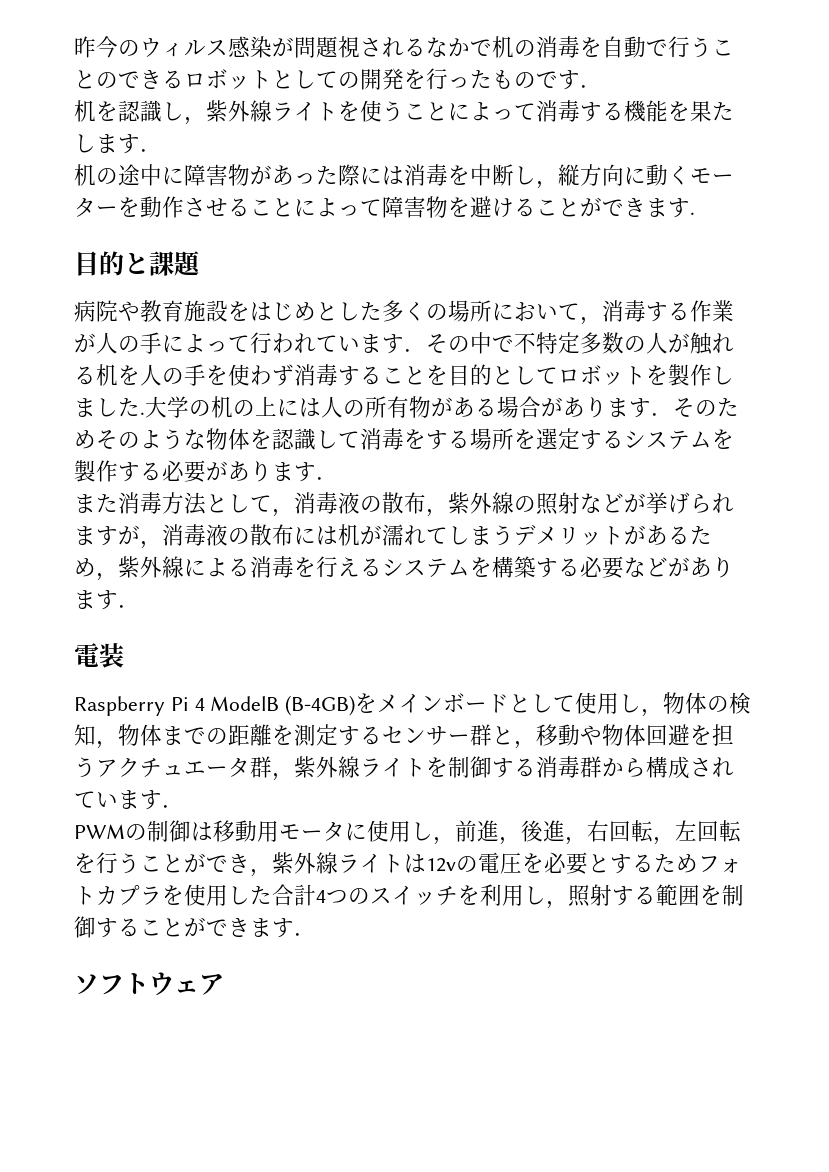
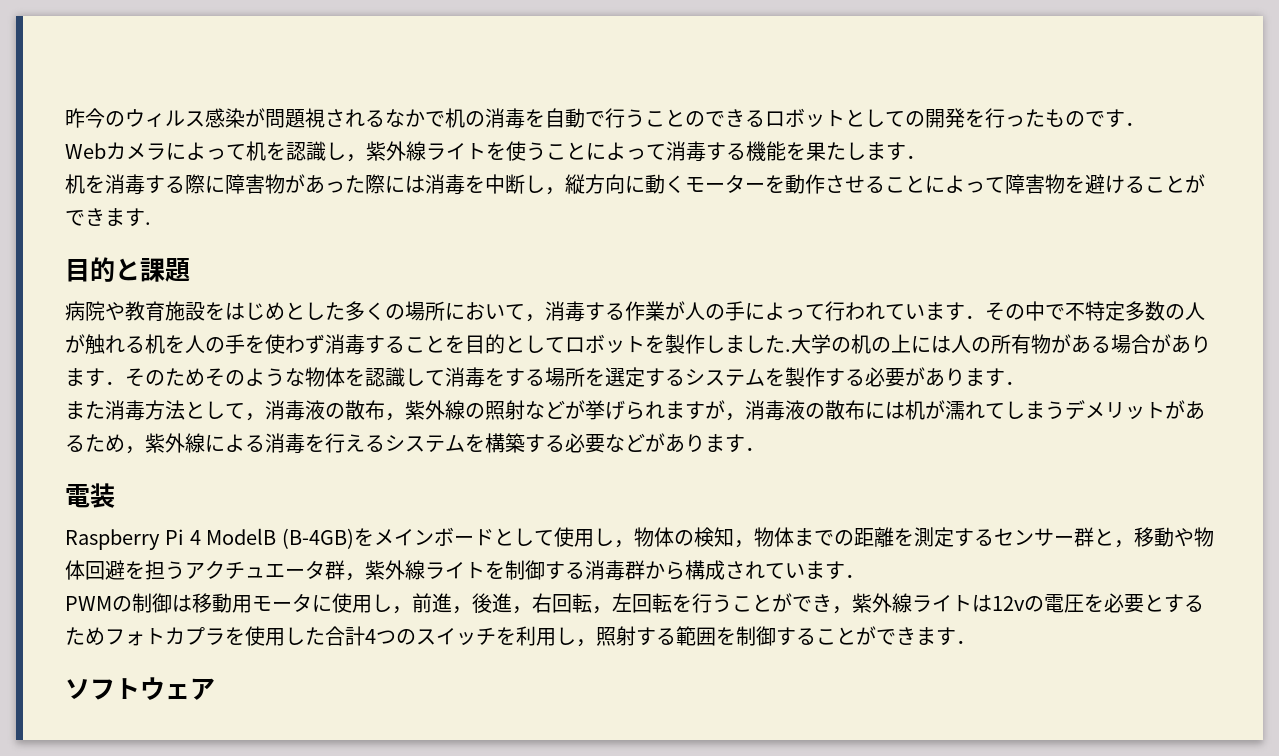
- 机を認識し，紫外線ライトを使うことによって消毒する機能を果たします．
+ Webカメラによって机を認識し，紫外線ライトを使うことによって消毒する機能を果たします．
- 机の途中に障害物があった際には消毒を中断し，縦方向に動くモーターを動作させることによって障害物を避けることができます.
+ 机を消毒する際に障害物があった際には消毒を中断し，縦方向に動くモーターを動作させることによって障害物を避けることができます.

